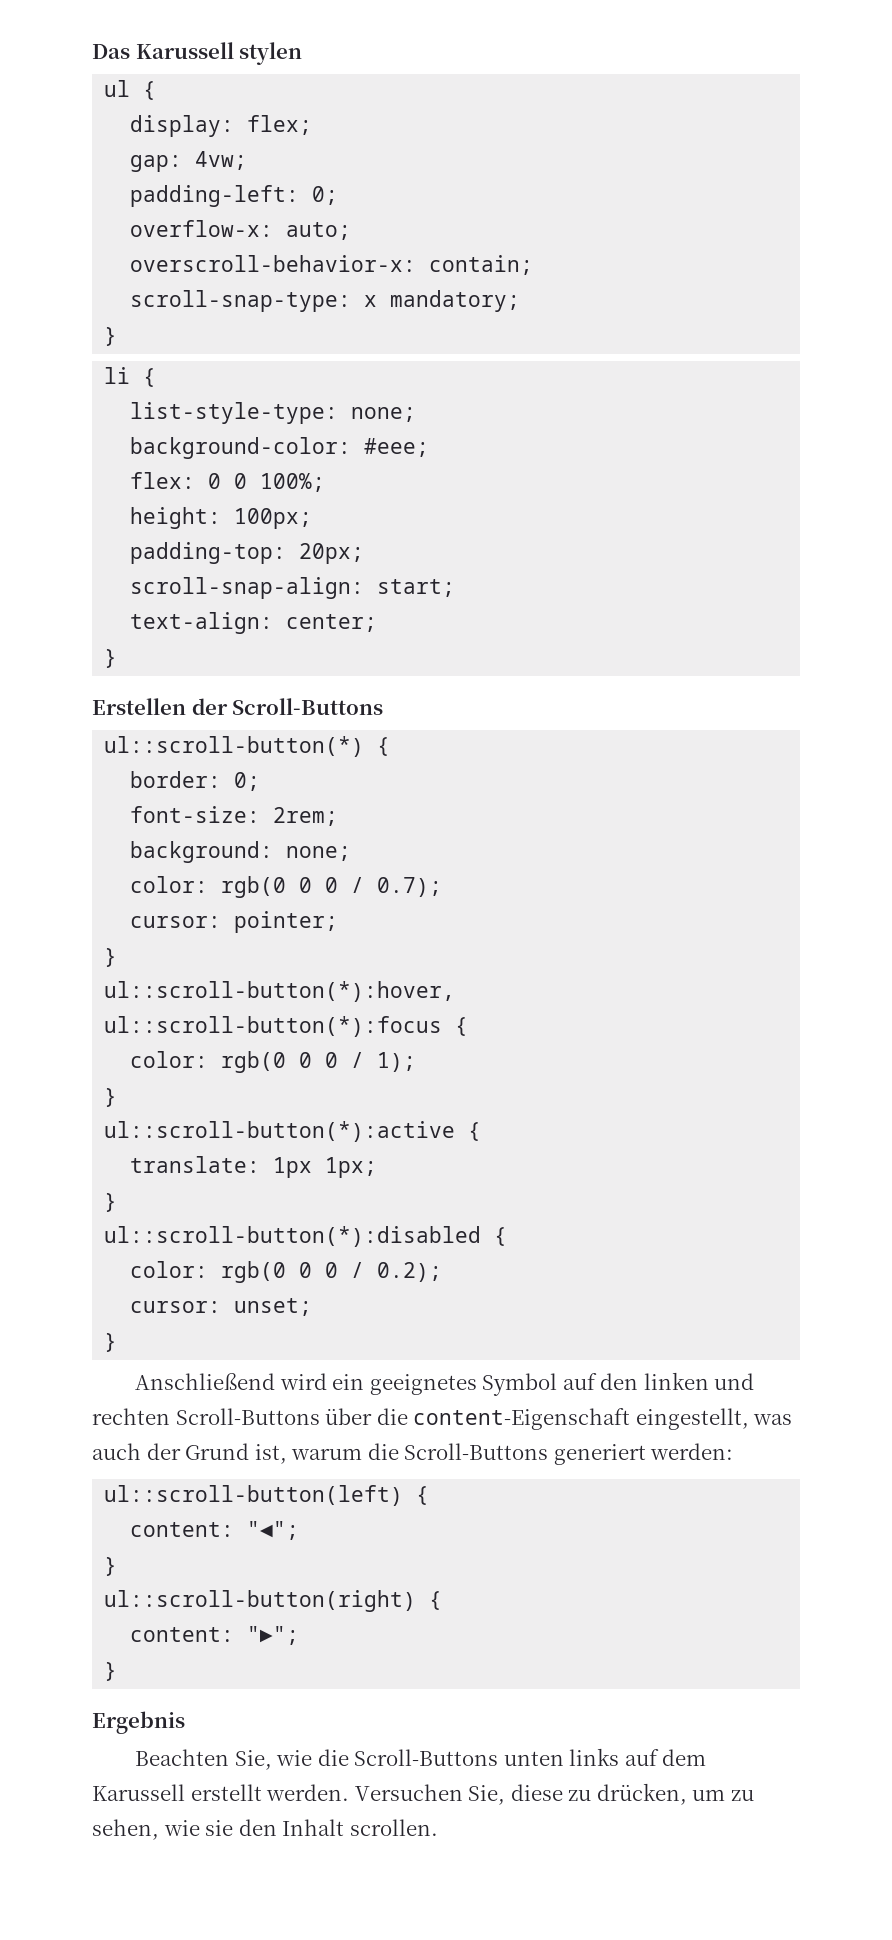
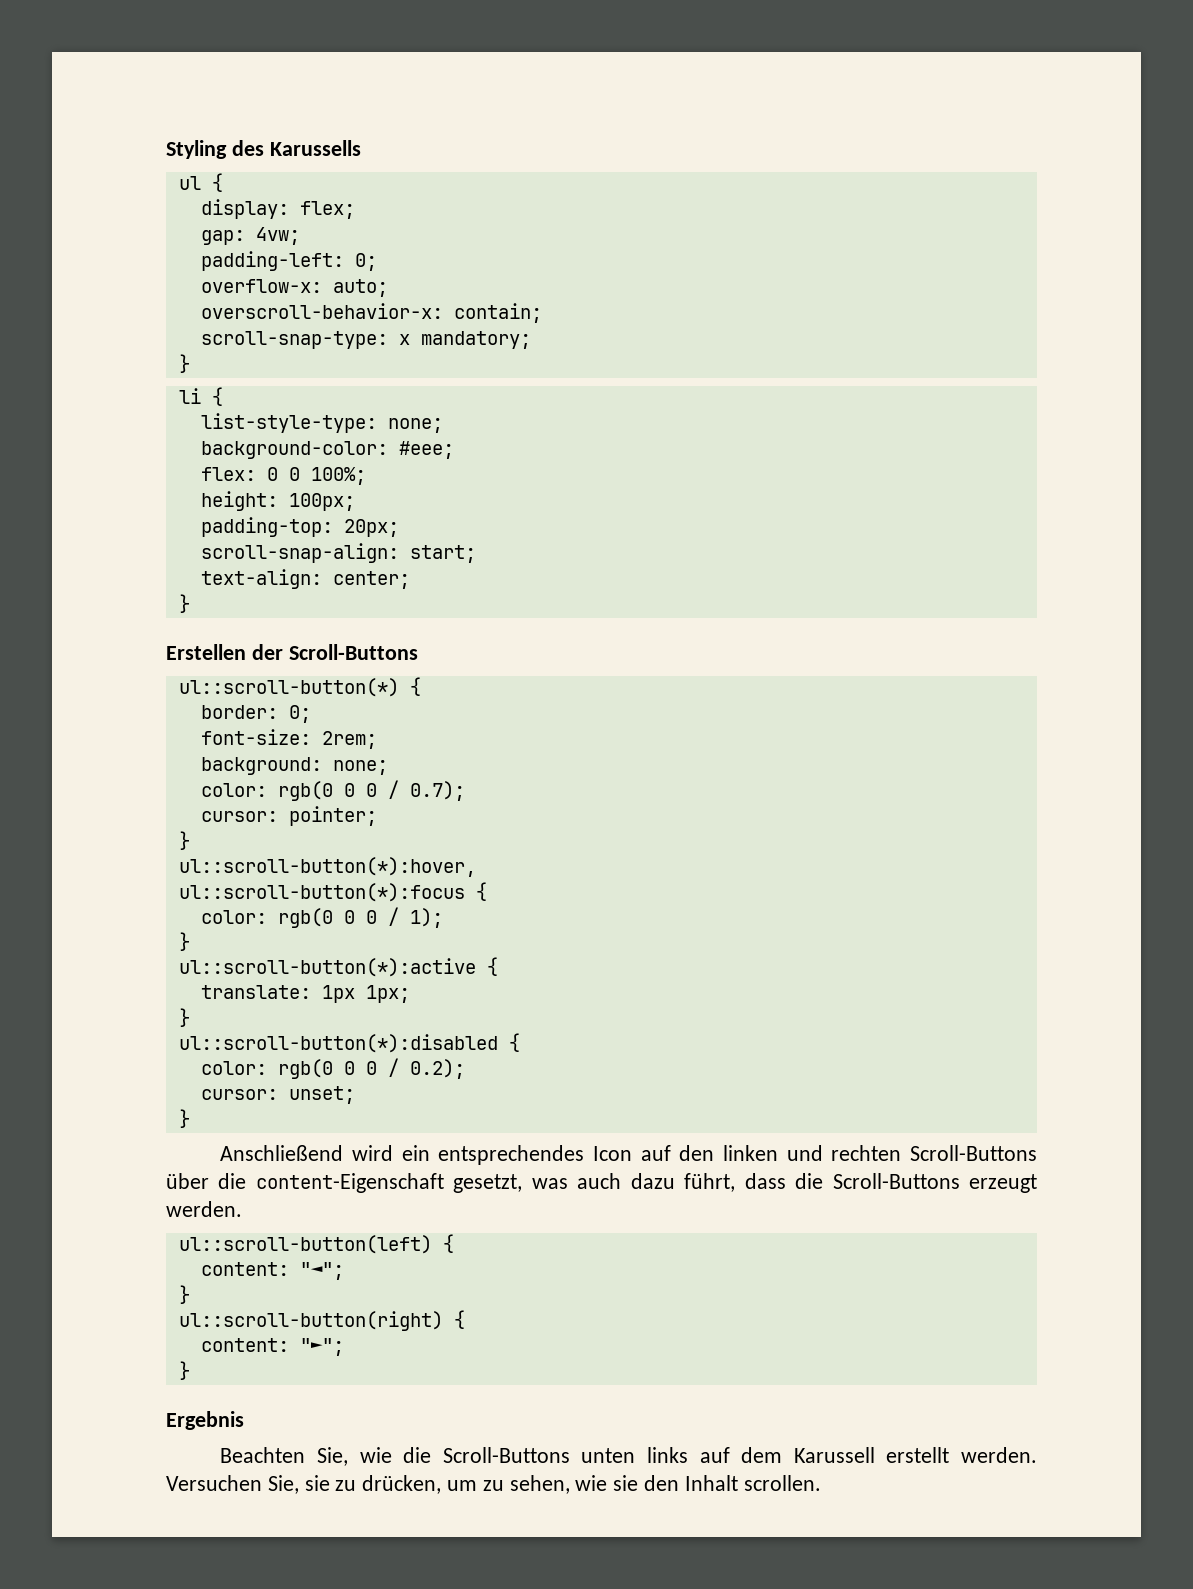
- Das Karussell stylen
+ Styling des Karussells
- Anschließend wird ein geeignetes Symbol auf den linken und rechten Scroll-Buttons über die content-Eigenschaft eingestellt, was auch der Grund ist, warum die Scroll-Buttons generiert werden:
+ Anschließend wird ein entsprechendes Icon auf den linken und rechten Scroll-Buttons über die content-Eigenschaft gesetzt, was auch dazu führt, dass die Scroll-Buttons erzeugt werden.
- Versuchen Sie, diese zu drücken, um zu sehen, wie sie den Inhalt scrollen.
+ Versuchen Sie, sie zu drücken, um zu sehen, wie sie den Inhalt scrollen.

